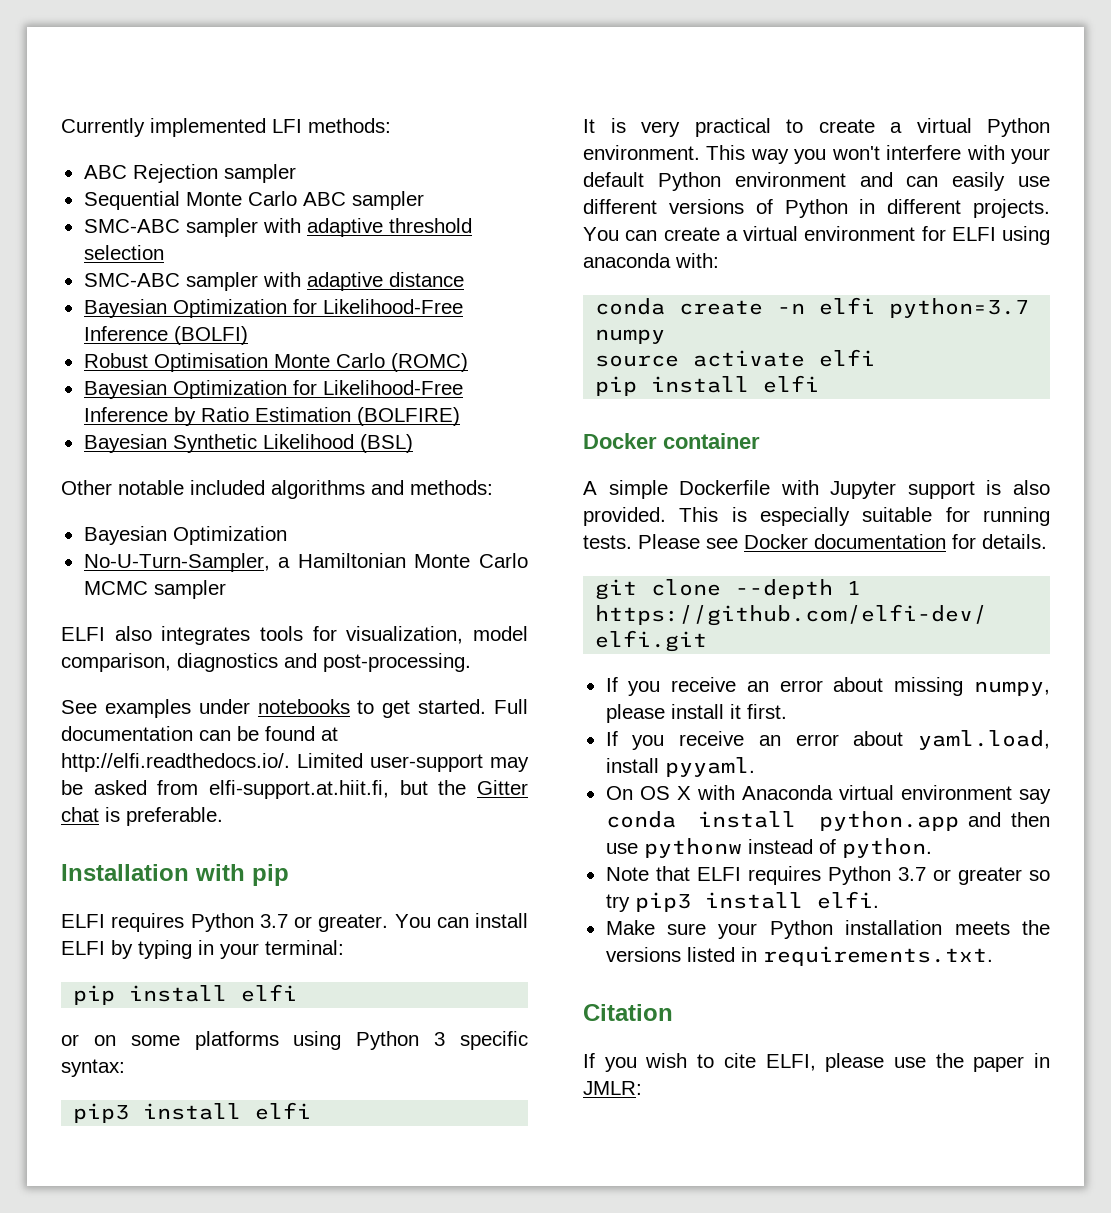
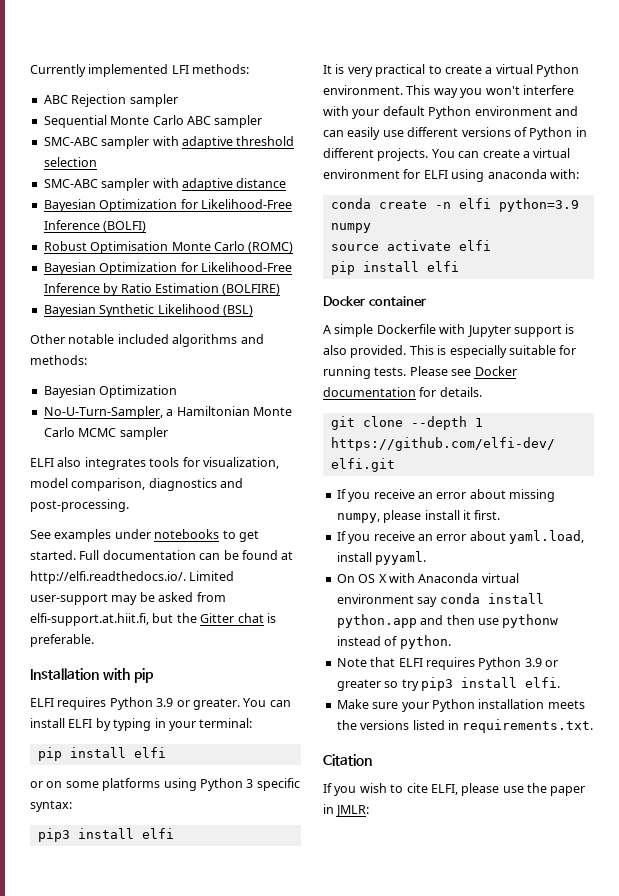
- ELFI requires Python 3.7 or greater.
+ ELFI requires Python 3.9 or greater.
- conda create -n elfi python=3.7 numpy
+ conda create -n elfi python=3.9 numpy
- Note that ELFI requires Python 3.7 or greater so try pip3 install elfi.
+ Note that ELFI requires Python 3.9 or greater so try pip3 install elfi.

